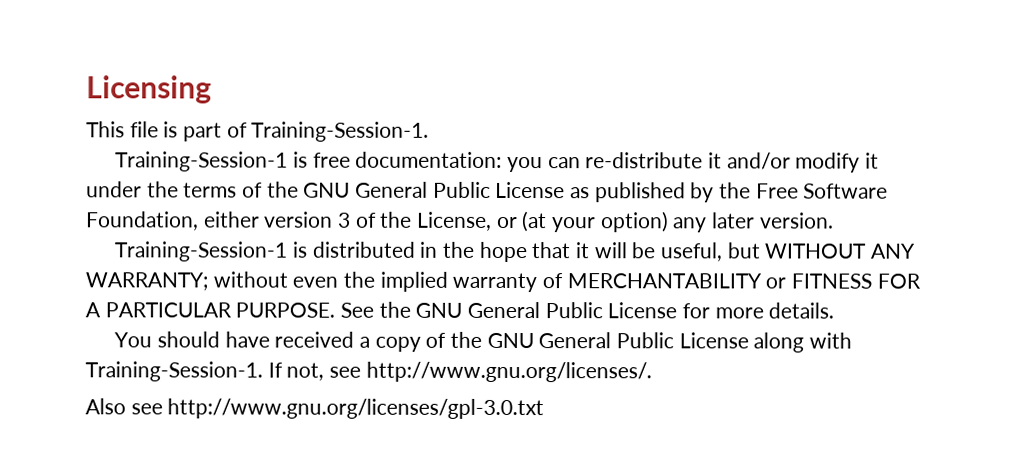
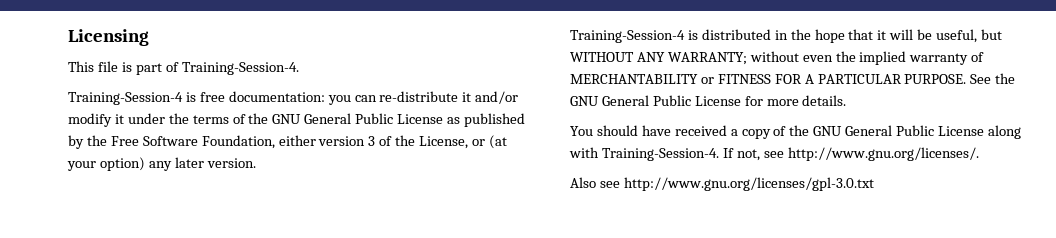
- This file is part of Training-Session-1.
- Training-Session-1 is free documentation: you can re-distribute it and/or modify it under the terms of the GNU General Public License as published by the Free Software Foundation, either version 3 of the License, or (at your option) any later version.
+ This file is part of Training-Session-4.
+ Training-Session-4 is free documentation: you can re-distribute it and/or modify it under the terms of the GNU General Public License as published by the Free Software Foundation, either version 3 of the License, or (at your option) any later version.
- Training-Session-1 is distributed in the hope that it will be useful, but WITHOUT ANY WARRANTY; without even the implied warranty of MERCHANTABILITY or FITNESS FOR A PARTICULAR PURPOSE.
+ Training-Session-4 is distributed in the hope that it will be useful, but WITHOUT ANY WARRANTY; without even the implied warranty of MERCHANTABILITY or FITNESS FOR A PARTICULAR PURPOSE.
- You should have received a copy of the GNU General Public License along with Training-Session-1.
+ You should have received a copy of the GNU General Public License along with Training-Session-4.

